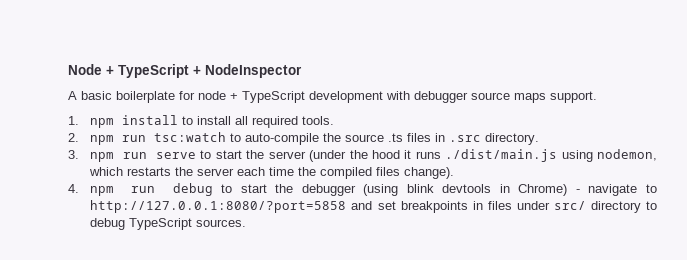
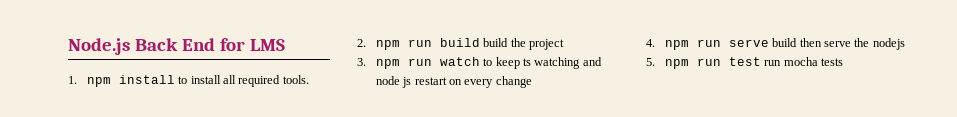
- Node + TypeScript + NodeInspector
- A basic boilerplate for node + TypeScript development with debugger source maps support.
+ Node.js Back End for LMS
- 2. npm run tsc:watch to auto-compile the source .ts files in .src directory.
- 3. npm run serve to start the server (under the hood it runs ./dist/main.js using nodemon, which restarts the server each time the compiled files change).
- 4. npm run debug to start the debugger (using blink devtools in Chrome) - navigate to http://127.0.0.1:8080/?port=5858 and set breakpoints in files under src/ directory to debug TypeScript sources.
+ 2. npm run build build the project
+ 3. npm run watch to keep ts watching and node js restart on every change
+ 4. npm run serve build then serve the nodejs
+ 5. npm run test run mocha tests

